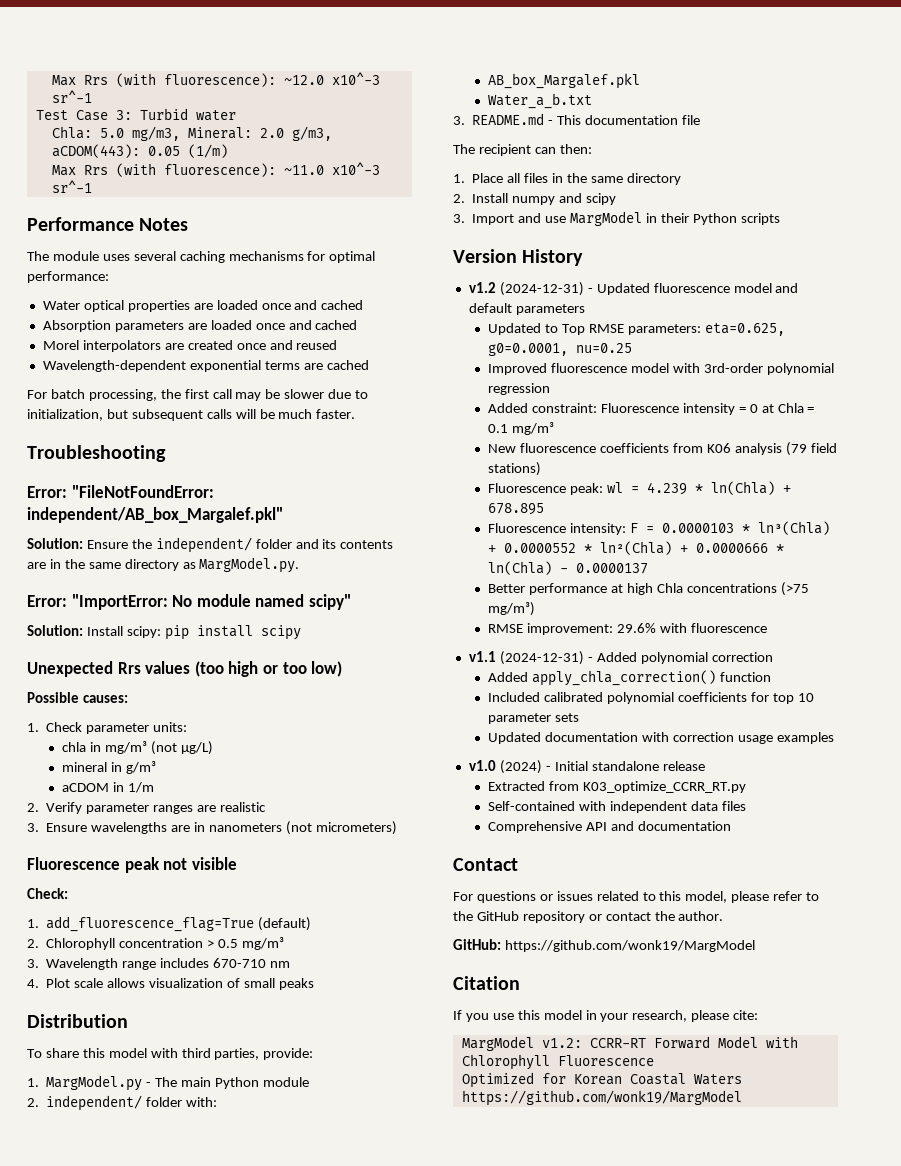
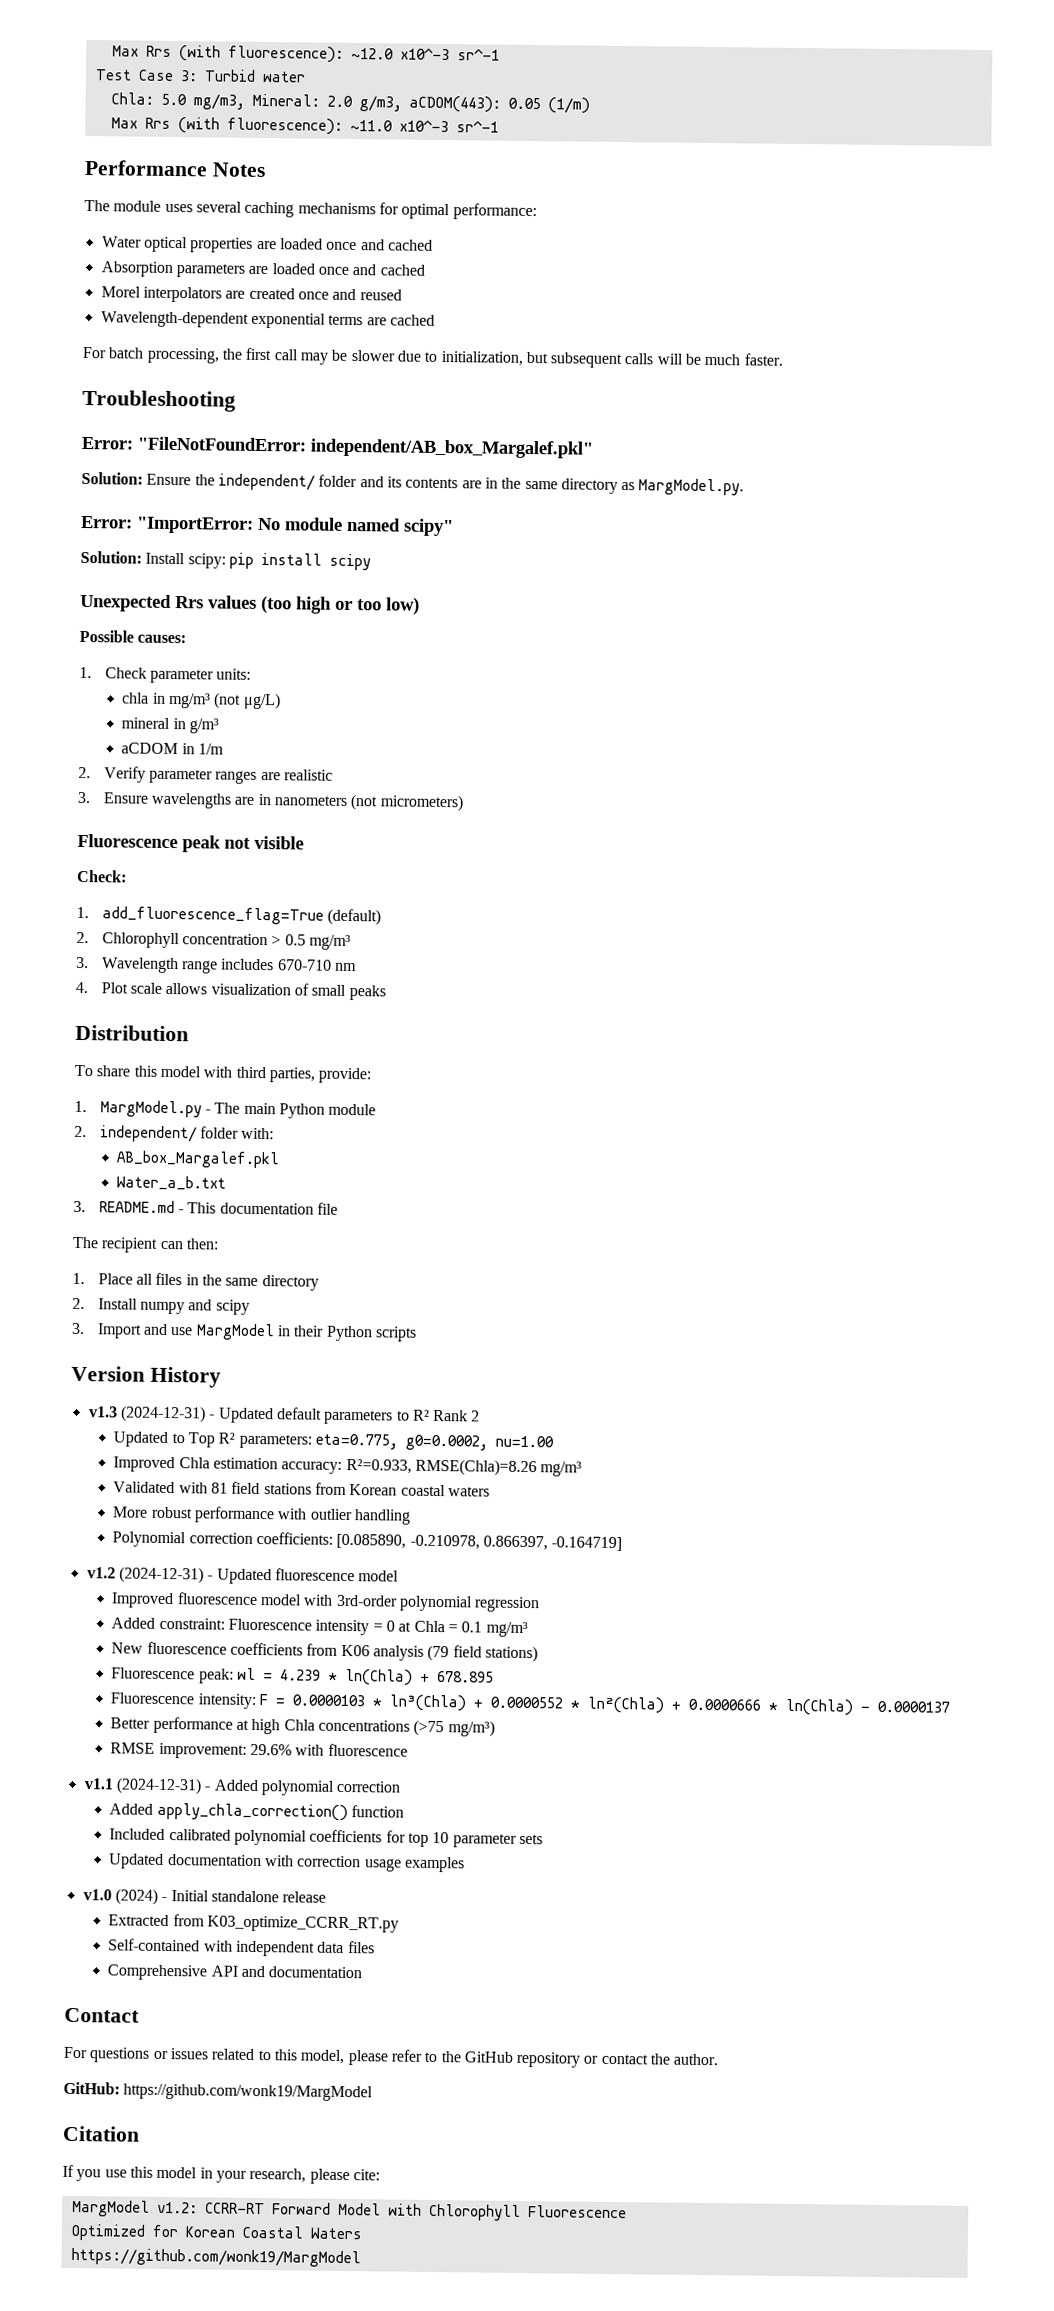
+ v1.3 (2024-12-31) - Updated default parameters to R² Rank 2
+ Updated to Top R² parameters: eta=0.775, g0=0.0002, nu=1.00
+ Improved Chla estimation accuracy: R²=0.933, RMSE(Chla)=8.26 mg/m³
+ Validated with 81 field stations from Korean coastal waters
+ More robust performance with outlier handling
+ Polynomial correction coefficients: [0.085890, -0.210978, 0.866397, -0.164719]
- v1.2 (2024-12-31) - Updated fluorescence model and default parameters
- Updated to Top RMSE parameters: eta=0.625, g0=0.0001, nu=0.25
+ v1.2 (2024-12-31) - Updated fluorescence model

